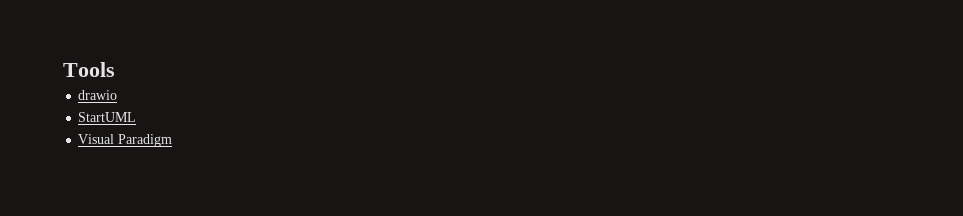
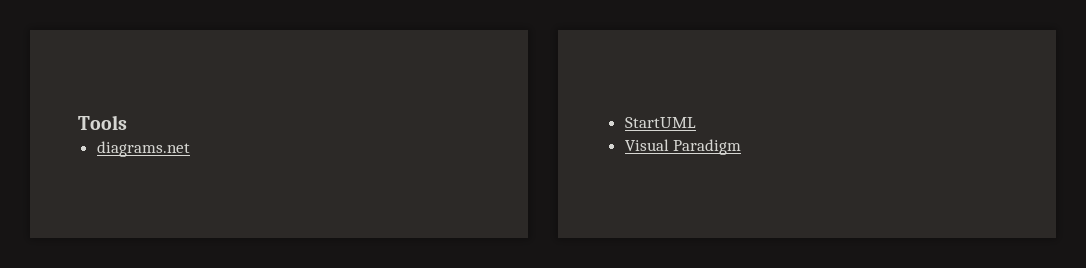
- drawio
+ diagrams.net

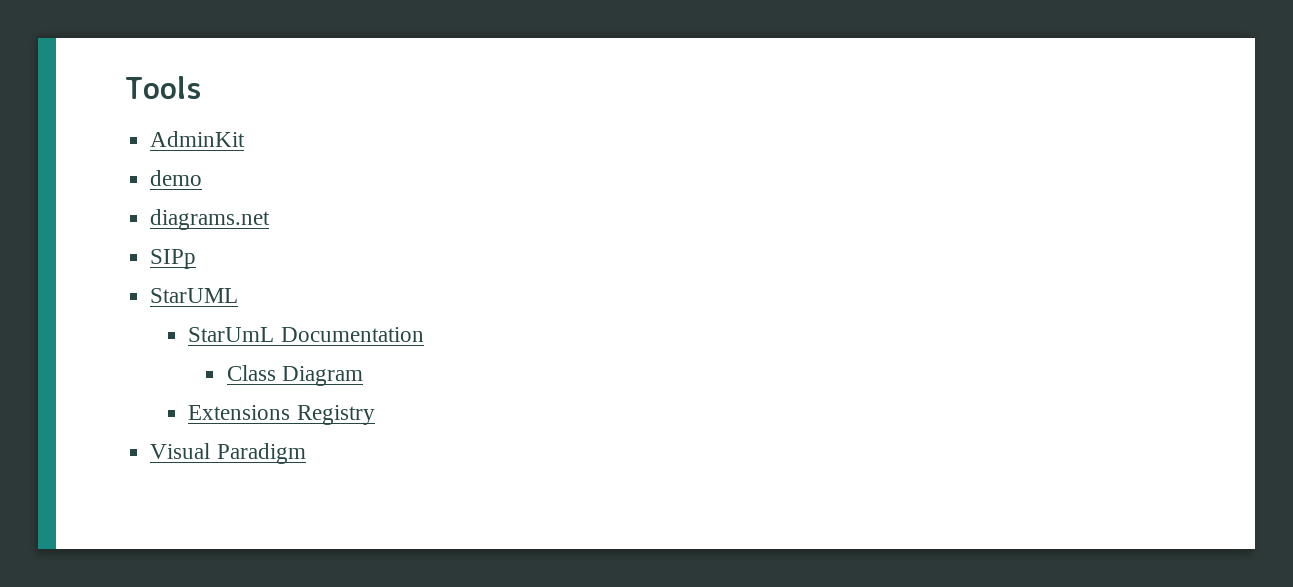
+ AdminKit
+ demo
- StartUML
+ SIPp
+ StarUML
+ StarUmL Documentation
+ Class Diagram
+ Extensions Registry

